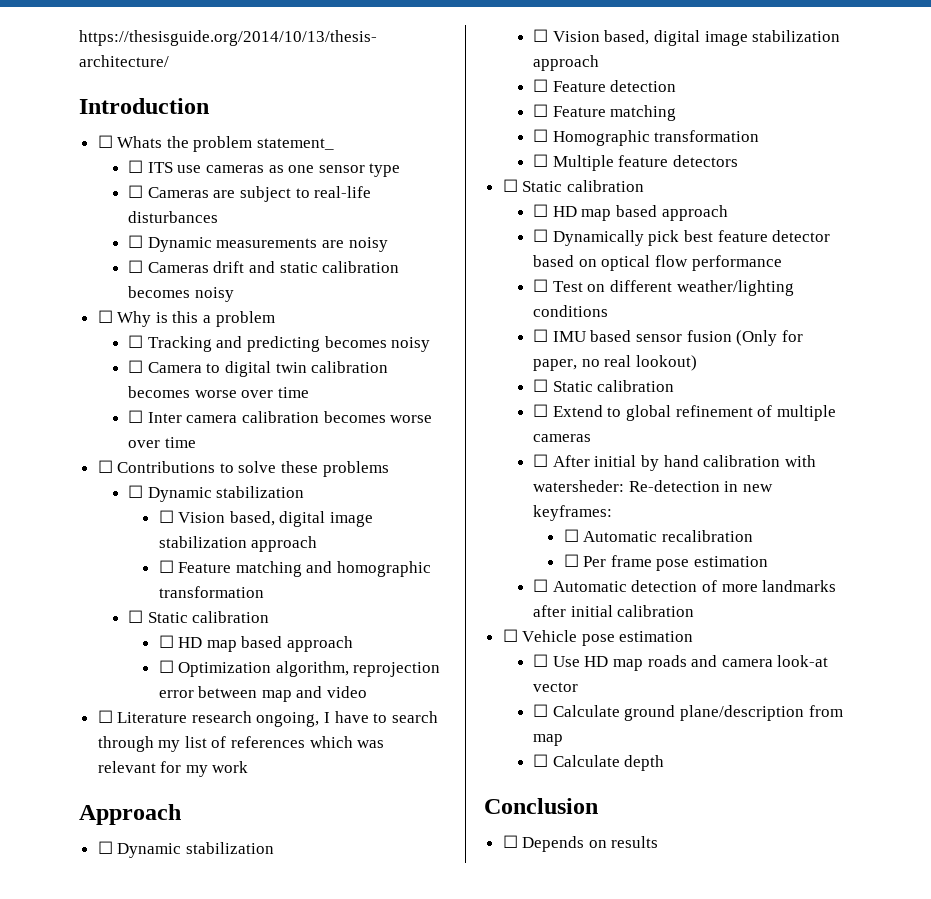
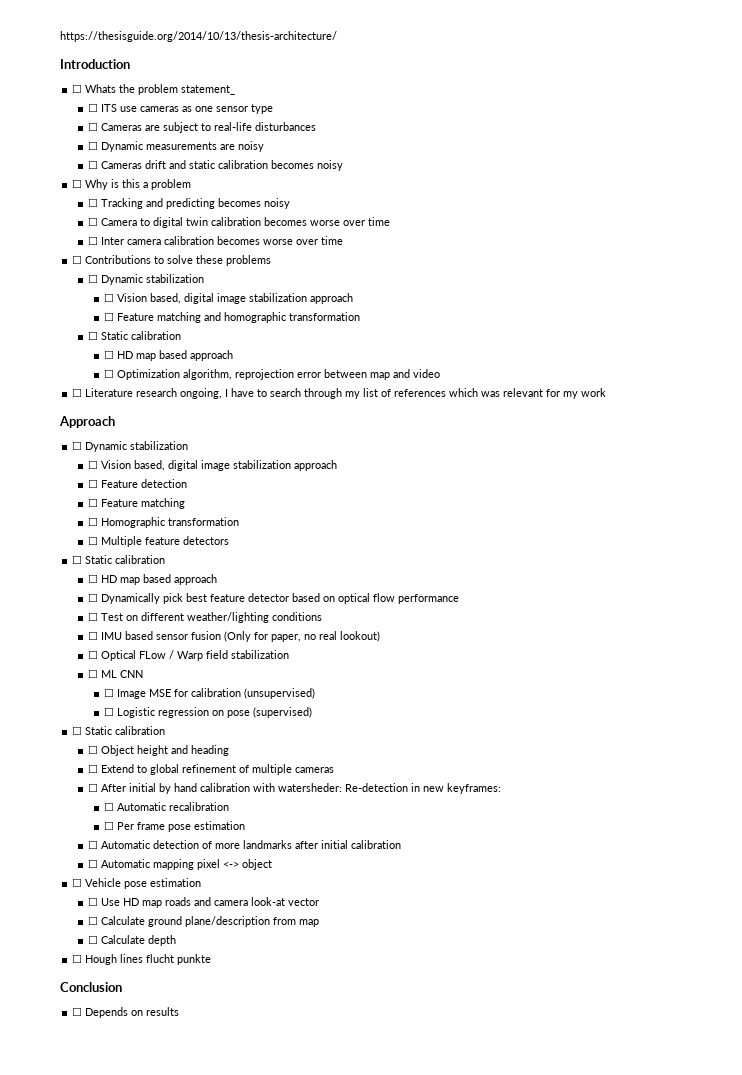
  ☐ IMU based sensor fusion (Only for paper, no real lookout)
+ ☐ Optical FLow / Warp field stabilization
+ ☐ ML CNN
+ ☐ Image MSE for calibration (unsupervised)
+ ☐ Logistic regression on pose (supervised)
  ☐ Static calibration
+ ☐ Object height and heading
+ ☐ Automatic mapping pixel <-> object
+ ☐ Hough lines flucht punkte

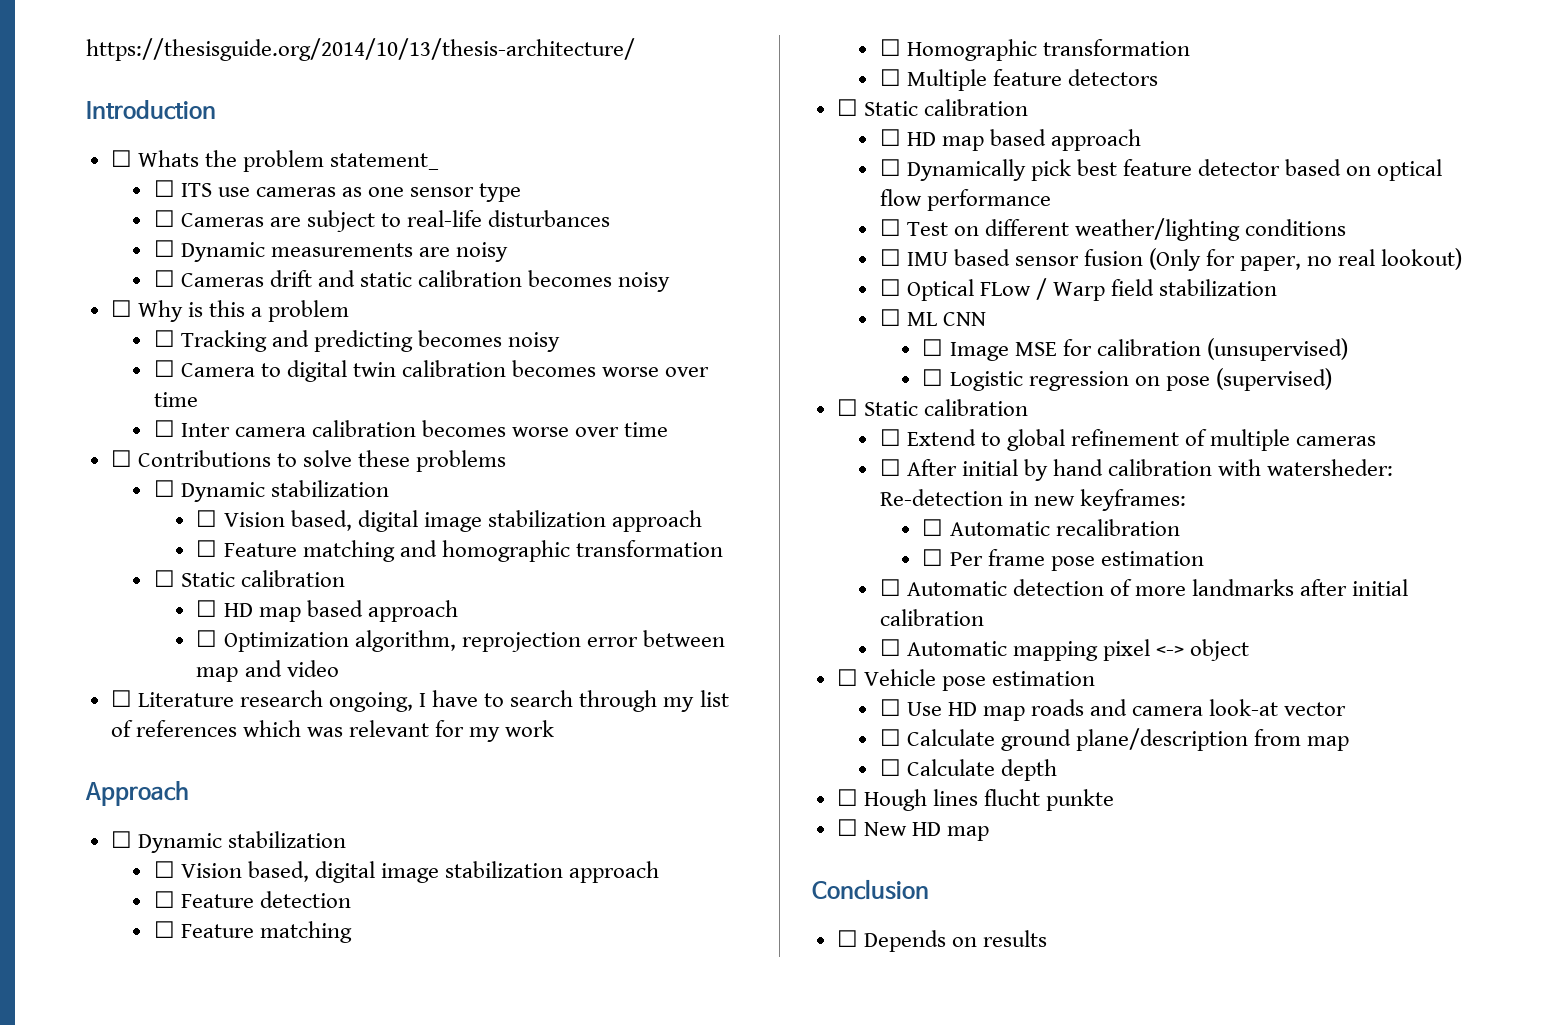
- ☐ Object height and heading
+ ☐ New HD map

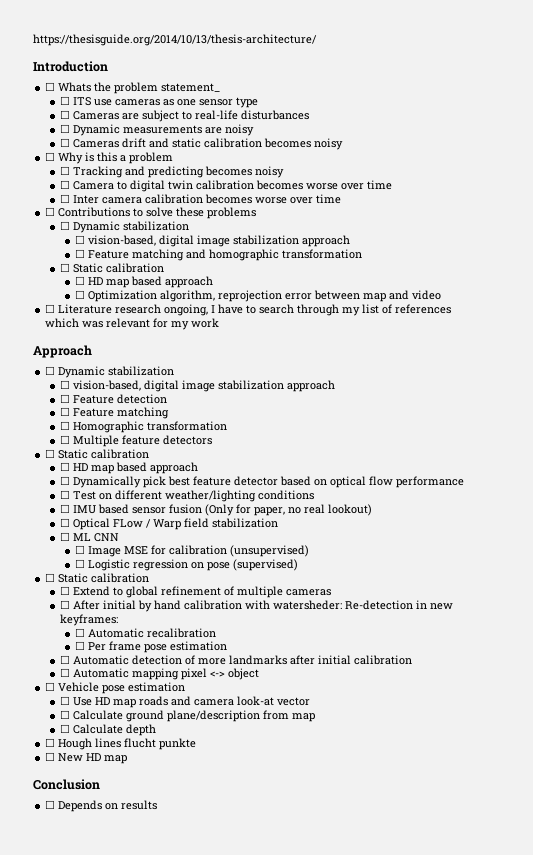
  ☐ Contributions to solve these problems
  ☐ Dynamic stabilization
- ☐ Vision based, digital image stabilization approach
+ ☐ vision-based, digital image stabilization approach
  Approach
  ☐ Dynamic stabilization
- ☐ Vision based, digital image stabilization approach
+ ☐ vision-based, digital image stabilization approach

